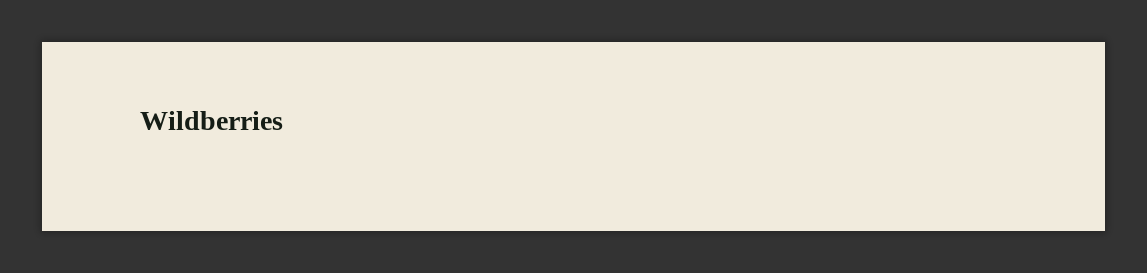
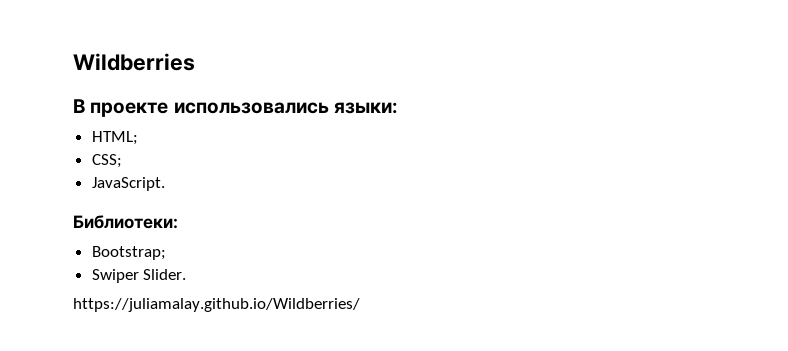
+ В проекте использовались языки:
+ HTML;
+ CSS;
+ JavaScript.
+ Библиотеки:
+ Bootstrap;
+ Swiper Slider.
+ https://juliamalay.github.io/Wildberries/

